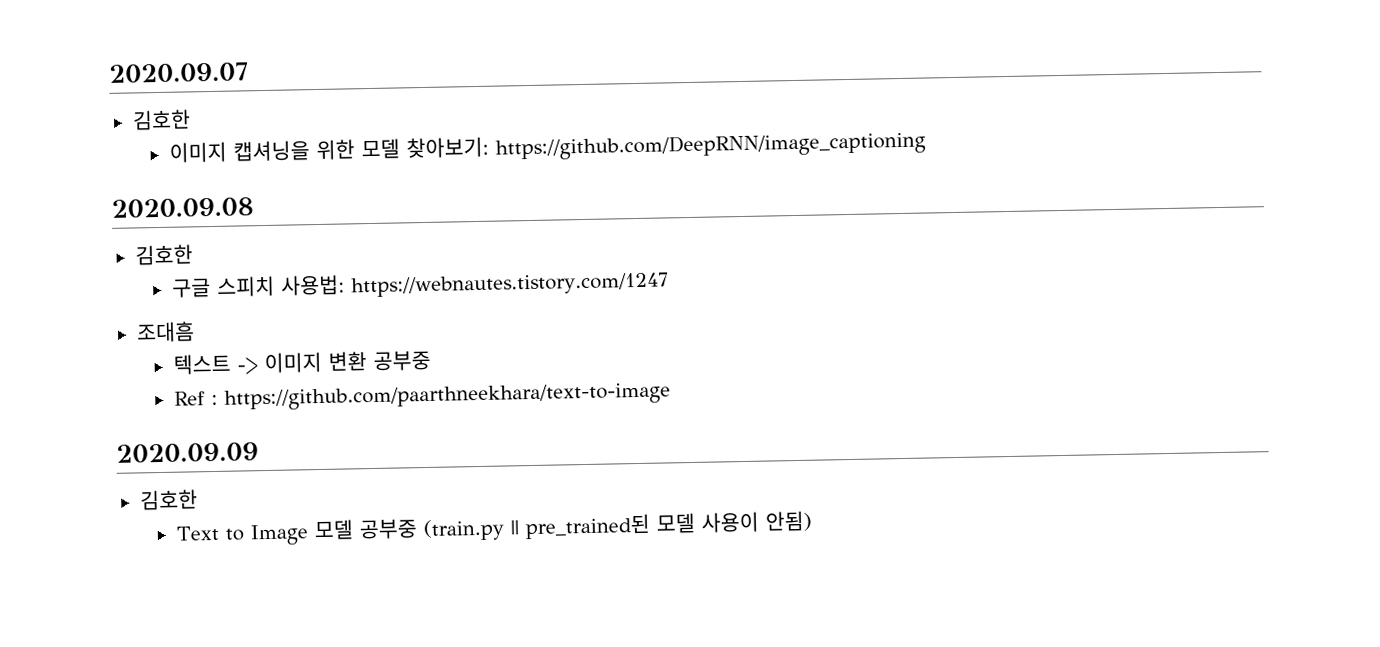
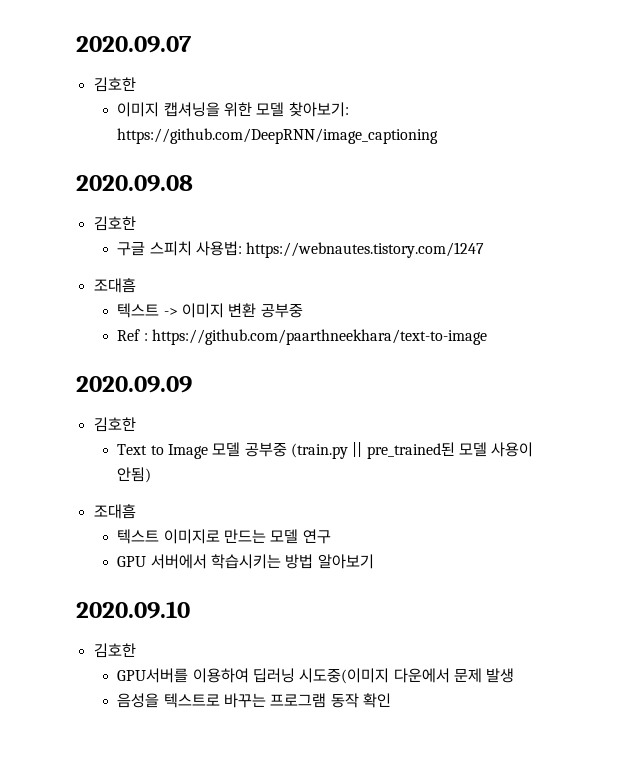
  Text to Image 모델 공부중 (train.py || pre_trained된 모델 사용이 안됨)
+ 조대흠
+ 텍스트 이미지로 만드는 모델 연구
+ GPU 서버에서 학습시키는 방법 알아보기
+ 2020.09.10
+ 김호한
+ GPU서버를 이용하여 딥러닝 시도중(이미지 다운에서 문제 발생
+ 음성을 텍스트로 바꾸는 프로그램 동작 확인

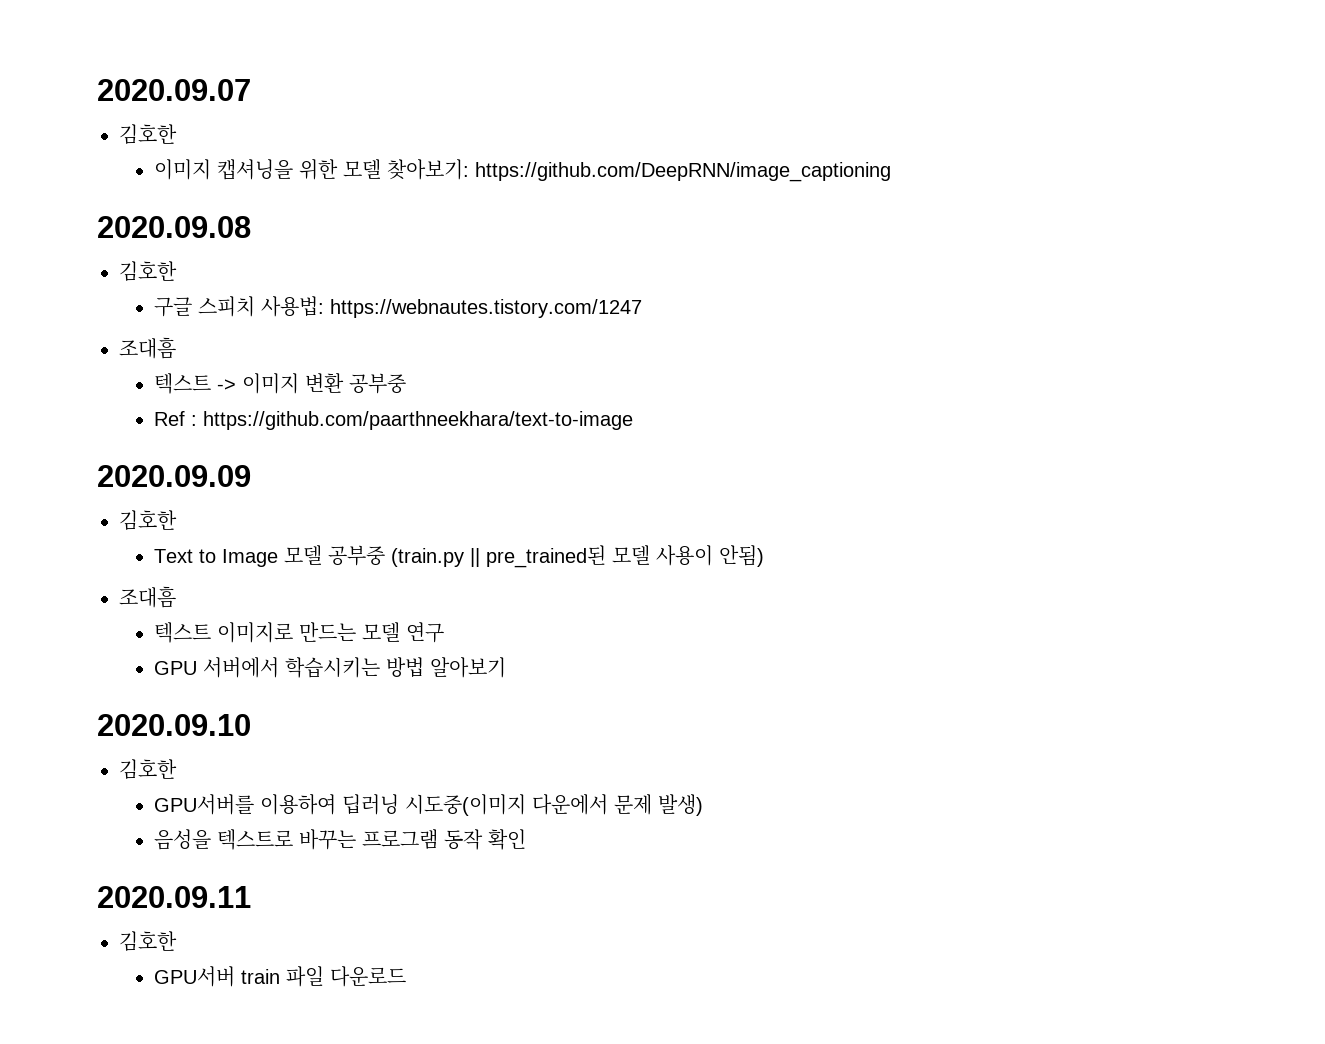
- GPU서버를 이용하여 딥러닝 시도중(이미지 다운에서 문제 발생
+ GPU서버를 이용하여 딥러닝 시도중(이미지 다운에서 문제 발생)
+ 2020.09.11
+ 김호한
+ GPU서버 train 파일 다운로드

